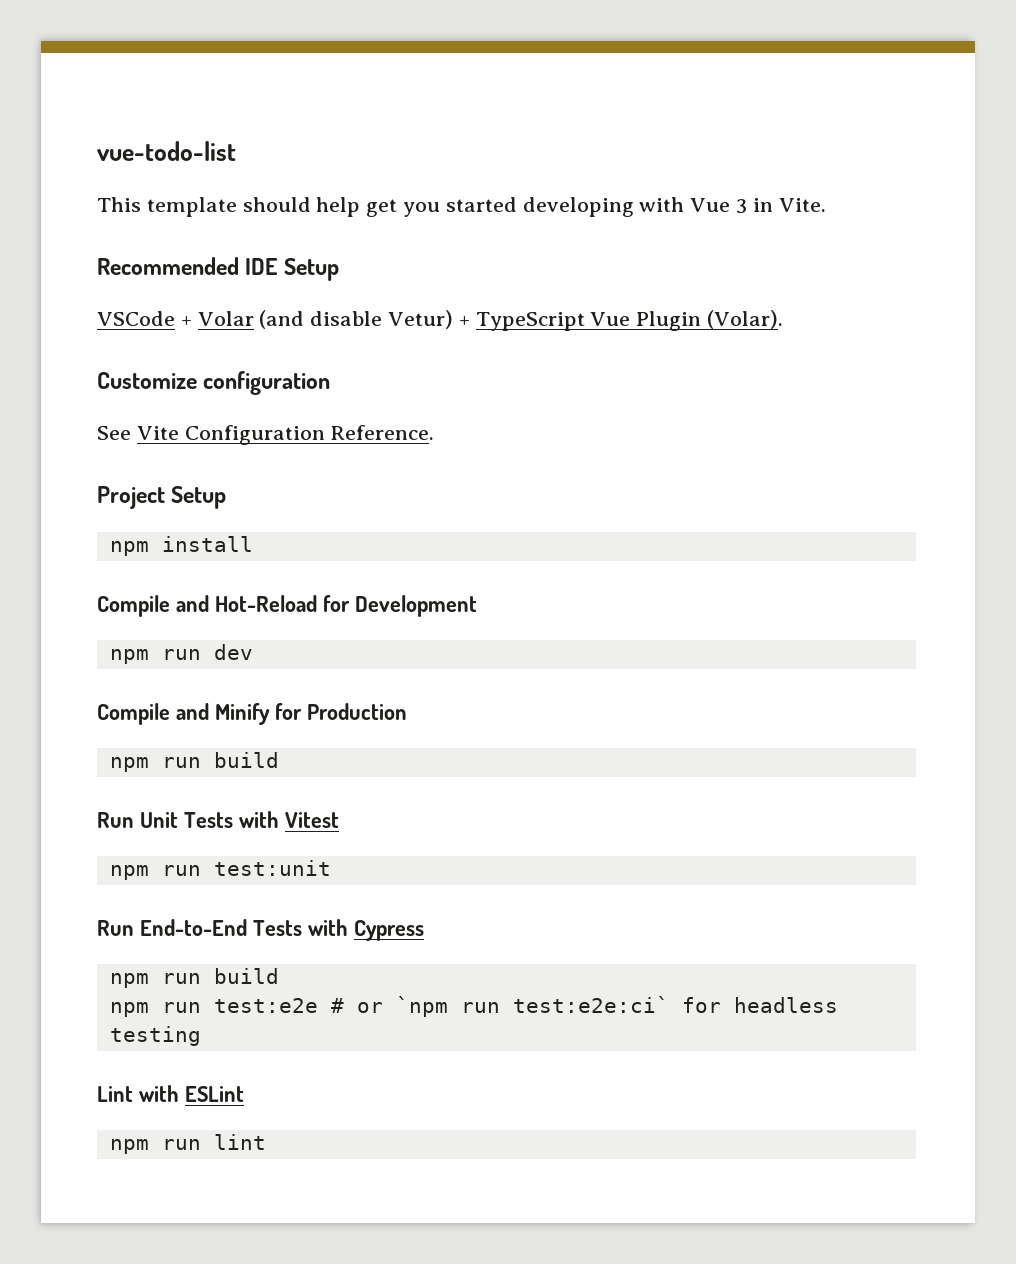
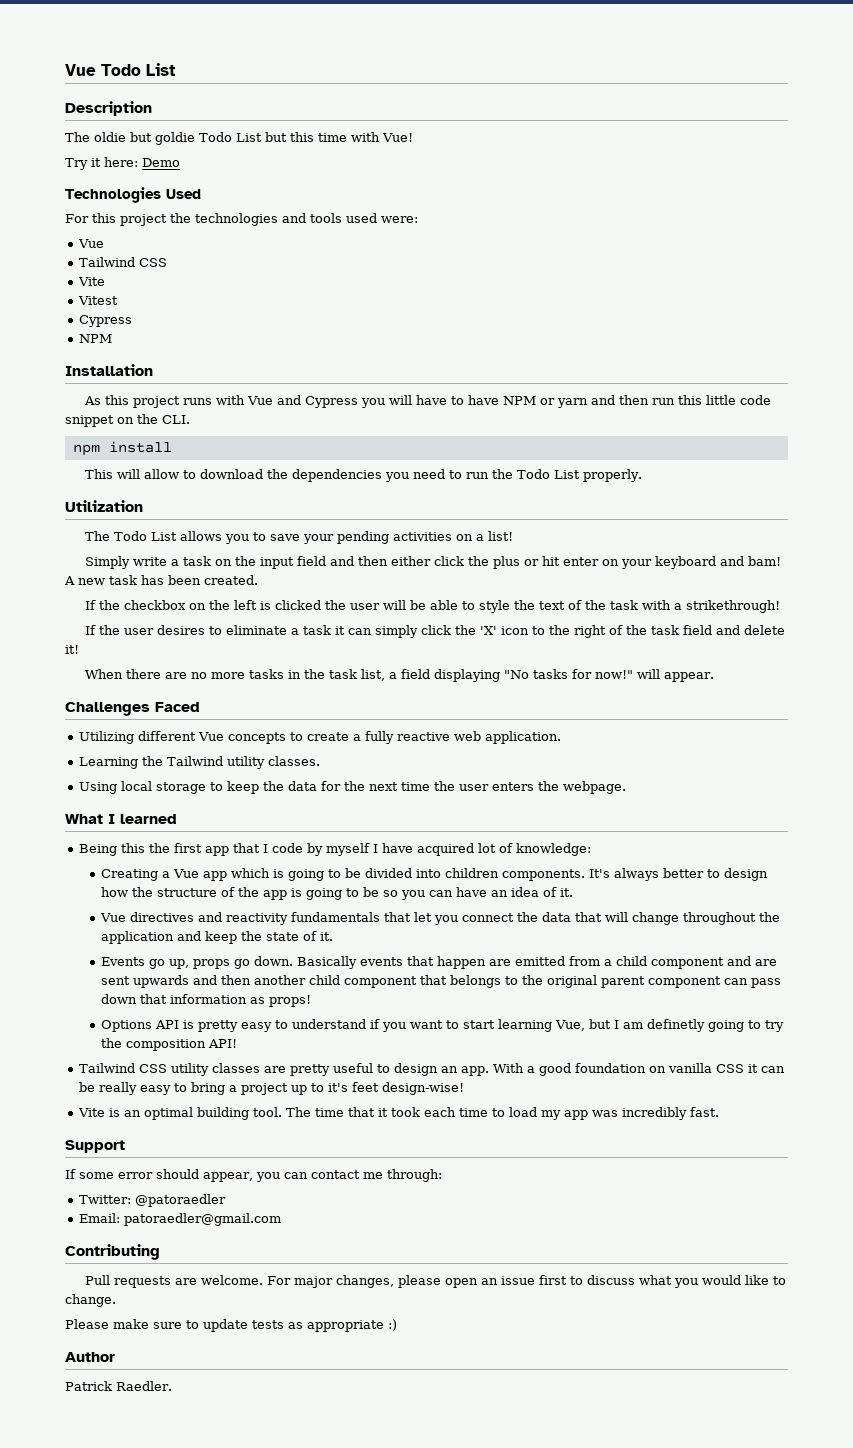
- vue-todo-list
- This template should help get you started developing with Vue 3 in Vite.
- Recommended IDE Setup
- VSCode + Volar (and disable Vetur) + TypeScript Vue Plugin (Volar).
- Customize configuration
- See Vite Configuration Reference.
- Project Setup
+ Vue Todo List
+ Description
+ The oldie but goldie Todo List but this time with Vue!
+ Try it here: Demo
+ Technologies Used
+ For this project the technologies and tools used were:
+ Vue
+ Tailwind CSS
+ Vite
+ Vitest
+ Cypress
+ NPM
+ Installation
+ As this project runs with Vue and Cypress you will have to have NPM or yarn and then run this little code snippet on the CLI.
  npm install
- Compile and Hot-Reload for Development
- npm run dev
- Compile and Minify for Production
- npm run build
- Run Unit Tests with Vitest
- npm run test:unit
- Run End-to-End Tests with Cypress
- npm run build
- npm run test:e2e # or `npm run test:e2e:ci` for headless testing
- Lint with ESLint
- npm run lint
+ This will allow to download the dependencies you need to run the Todo List properly.
+ Utilization
+ The Todo List allows you to save your pending activities on a list!
+ Simply write a task on the input field and then either click the plus or hit enter on your keyboard and bam! A new task has been created.
+ If the checkbox on the left is clicked the user will be able to style the text of the task with a strikethrough!
+ If the user desires to eliminate a task it can simply click the 'X' icon to the right of the task field and delete it!
+ When there are no more tasks in the task list, a field displaying "No tasks for now!" will appear.
+ Challenges Faced
+ Utilizing different Vue concepts to create a fully reactive web application.
+ Learning the Tailwind utility classes.
+ Using local storage to keep the data for the next time the user enters the webpage.
+ What I learned
+ Being this the first app that I code by myself I have acquired lot of knowledge:
+ Creating a Vue app which is going to be divided into children components. It's always better to design how the structure of the app is going to be so you can have an idea of it.
+ Vue directives and reactivity fundamentals that let you connect the data that will change throughout the application and keep the state of it.
+ Events go up, props go down. Basically events that happen are emitted from a child component and are sent upwards and then another child component that belongs to the original parent component can pass down that information as props!
+ Options API is pretty easy to understand if you want to start learning Vue, but I am definetly going to try the composition API!
+ Tailwind CSS utility classes are pretty useful to design an app. With a good foundation on vanilla CSS it can be really easy to bring a project up to it's feet design-wise!
+ Vite is an optimal building tool. The time that it took each time to load my app was incredibly fast.
+ Support
+ If some error should appear, you can contact me through:
+ Twitter: @patoraedler
+ Email: patoraedler@gmail.com
+ Contributing
+ Pull requests are welcome. For major changes, please open an issue first to discuss what you would like to change.
+ Please make sure to update tests as appropriate :)
+ Author
+ Patrick Raedler.

